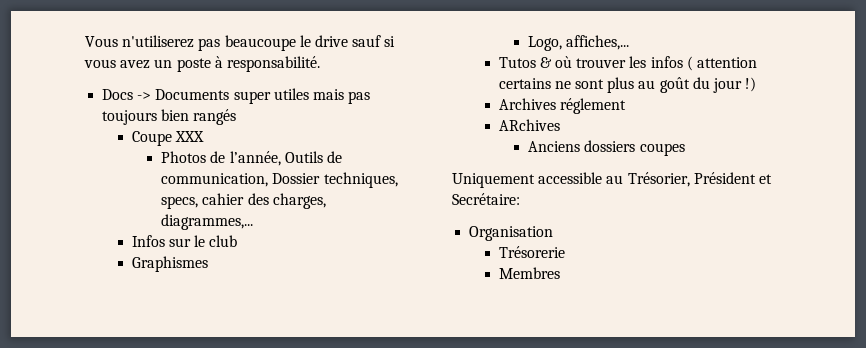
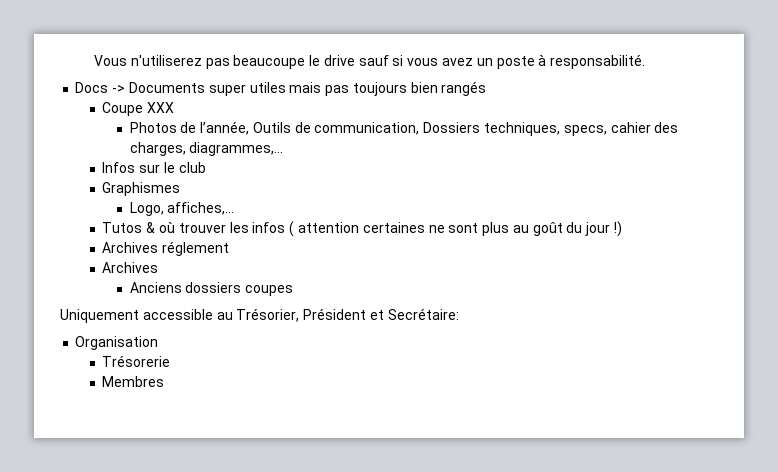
- Photos de l’année, Outils de communication, Dossier techniques, specs, cahier des charges, diagrammes,...
+ Photos de l’année, Outils de communication, Dossiers techniques, specs, cahier des charges, diagrammes,...
- Tutos & où trouver les infos ( attention certains ne sont plus au goût du jour !)
+ Tutos & où trouver les infos ( attention certaines ne sont plus au goût du jour !)
  Archives réglement
- ARchives
+ Archives

